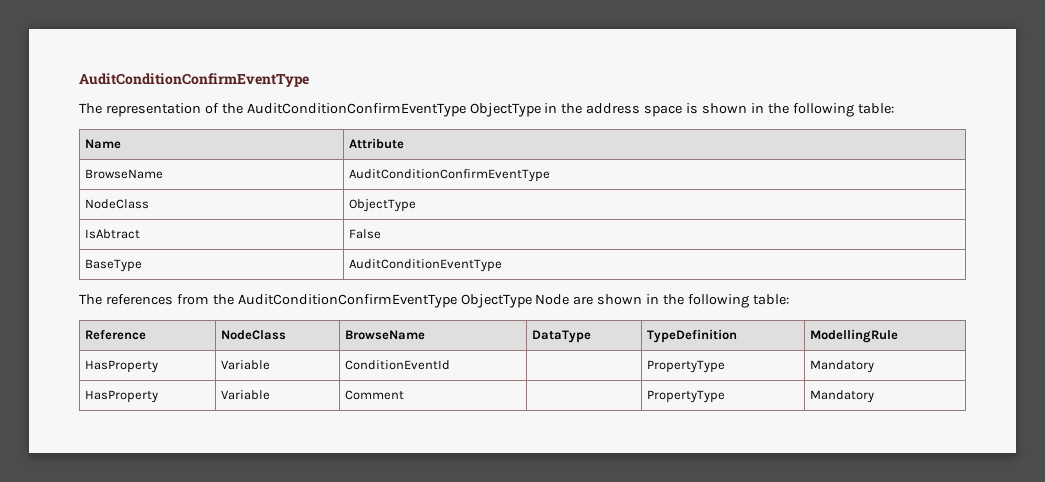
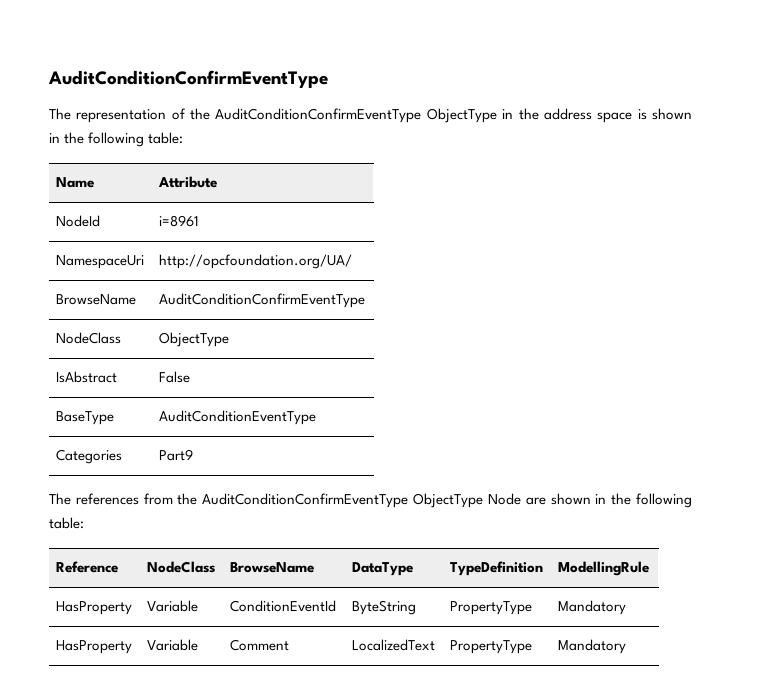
+ NodeId | i=8961
+ NamespaceUri | http://opcfoundation.org/UA/
- IsAbtract | False
+ IsAbstract | False
+ Categories | Part9
- HasProperty | Variable | ConditionEventId | | PropertyType | Mandatory
+ HasProperty | Variable | ConditionEventId | ByteString | PropertyType | Mandatory
- HasProperty | Variable | Comment | | PropertyType | Mandatory
+ HasProperty | Variable | Comment | LocalizedText | PropertyType | Mandatory

